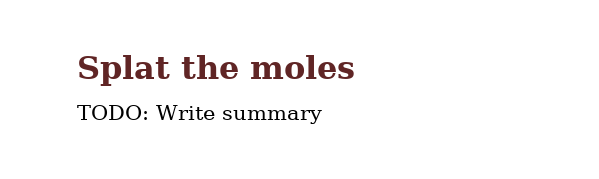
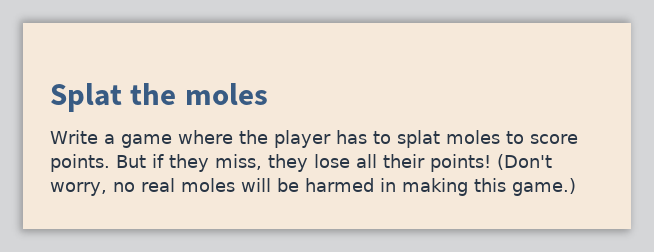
- TODO: Write summary
+ Write a game where the player has to splat moles to score points. But if they miss, they lose all their points! (Don't worry, no real moles will be harmed in making this game.)

